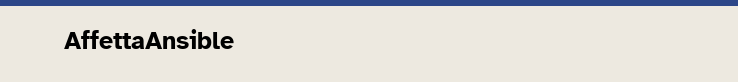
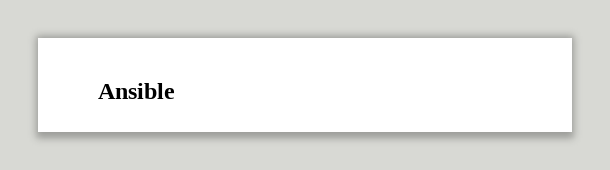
- AffettaAnsible
+ Ansible

